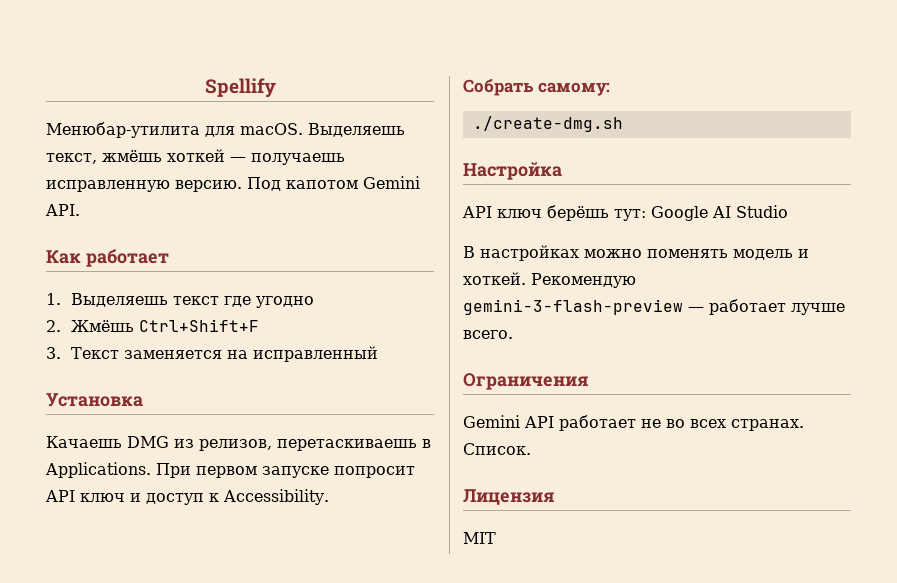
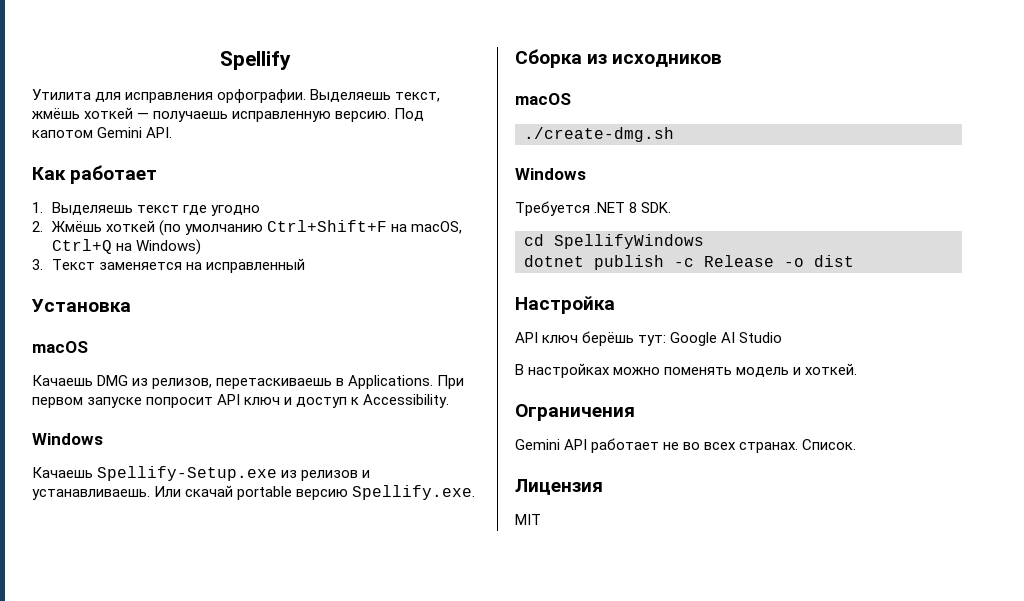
- Менюбар-утилита для macOS.
+ Утилита для исправления орфографии.
- 2. Жмёшь Ctrl+Shift+F
+ 2. Жмёшь хоткей (по умолчанию Ctrl+Shift+F на macOS, Ctrl+Q на Windows)
  Установка
+ macOS
  При первом запуске попросит API ключ и доступ к Accessibility.
- Собрать самому:
+ Windows
+ Качаешь Spellify-Setup.exe из релизов и устанавливаешь. Или скачай portable версию Spellify.exe.
+ Сборка из исходников
+ macOS
  ./create-dmg.sh
+ Windows
+ Требуется .NET 8 SDK.
+ cd SpellifyWindows
+ dotnet publish -c Release -o dist
- Рекомендую gemini-3-flash-preview — работает лучше всего.

